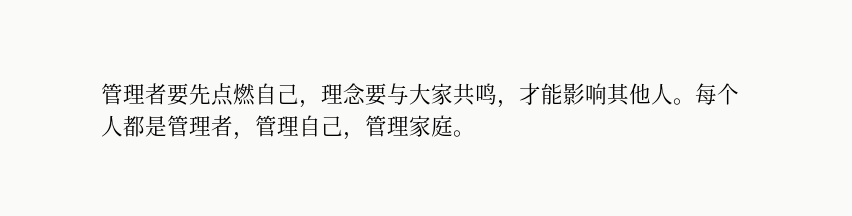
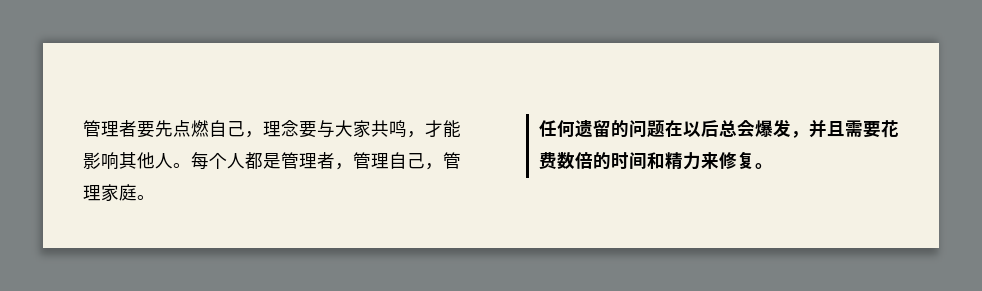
+ 任何遗留的问题在以后总会爆发，并且需要花费数倍的时间和精力来修复。

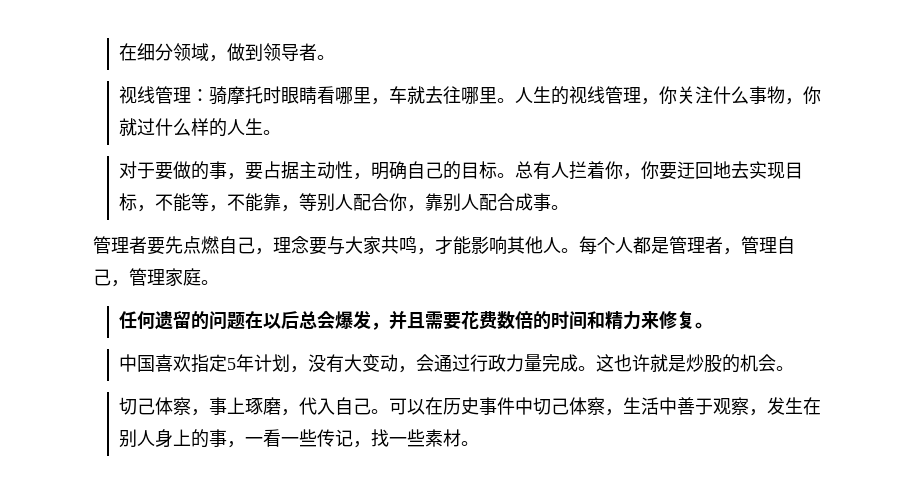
+ 在细分领域，做到领导者。
+ 视线管理：骑摩托时眼睛看哪里，车就去往哪里。人生的视线管理，你关注什么事物，你就过什么样的人生。
+ 对于要做的事，要占据主动性，明确自己的目标。总有人拦着你，你要迂回地去实现目标，不能等，不能靠，等别人配合你，靠别人配合成事。
+ 中国喜欢指定5年计划，没有大变动，会通过行政力量完成。这也许就是炒股的机会。
+ 切己体察，事上琢磨，代入自己。可以在历史事件中切己体察，生活中善于观察，发生在别人身上的事，一看一些传记，找一些素材。

